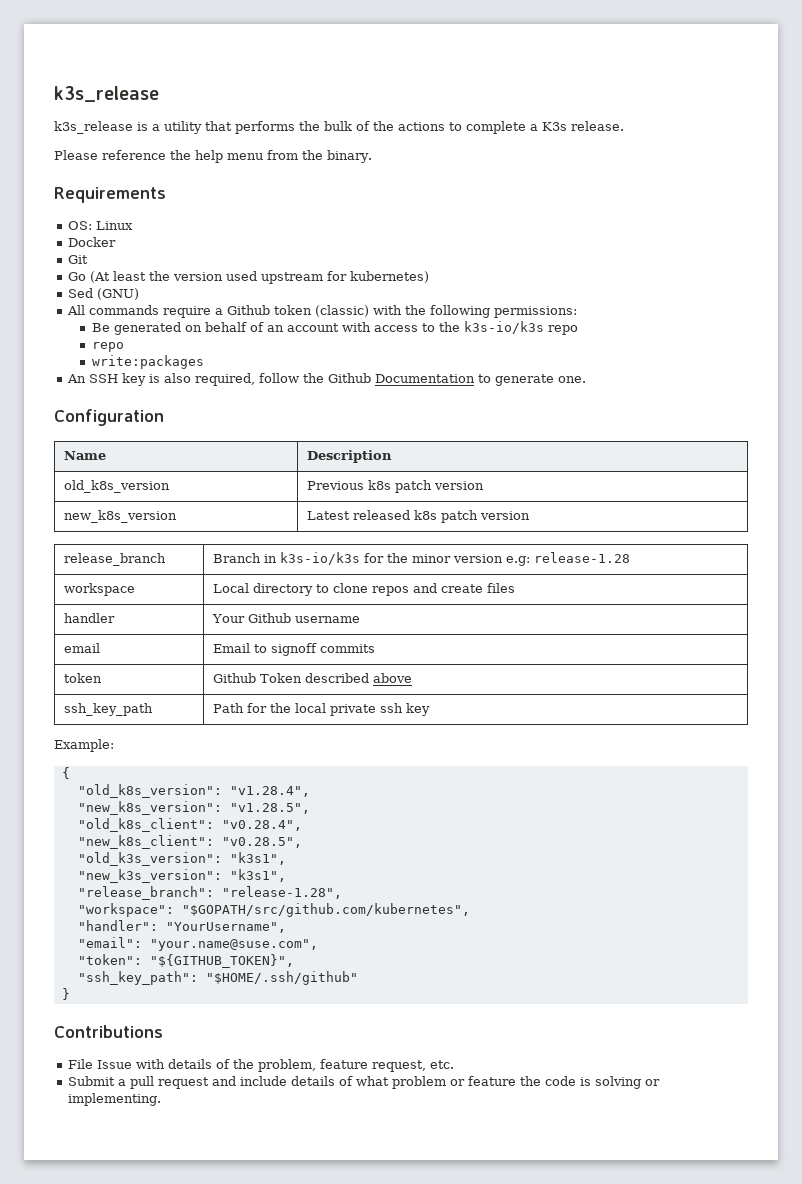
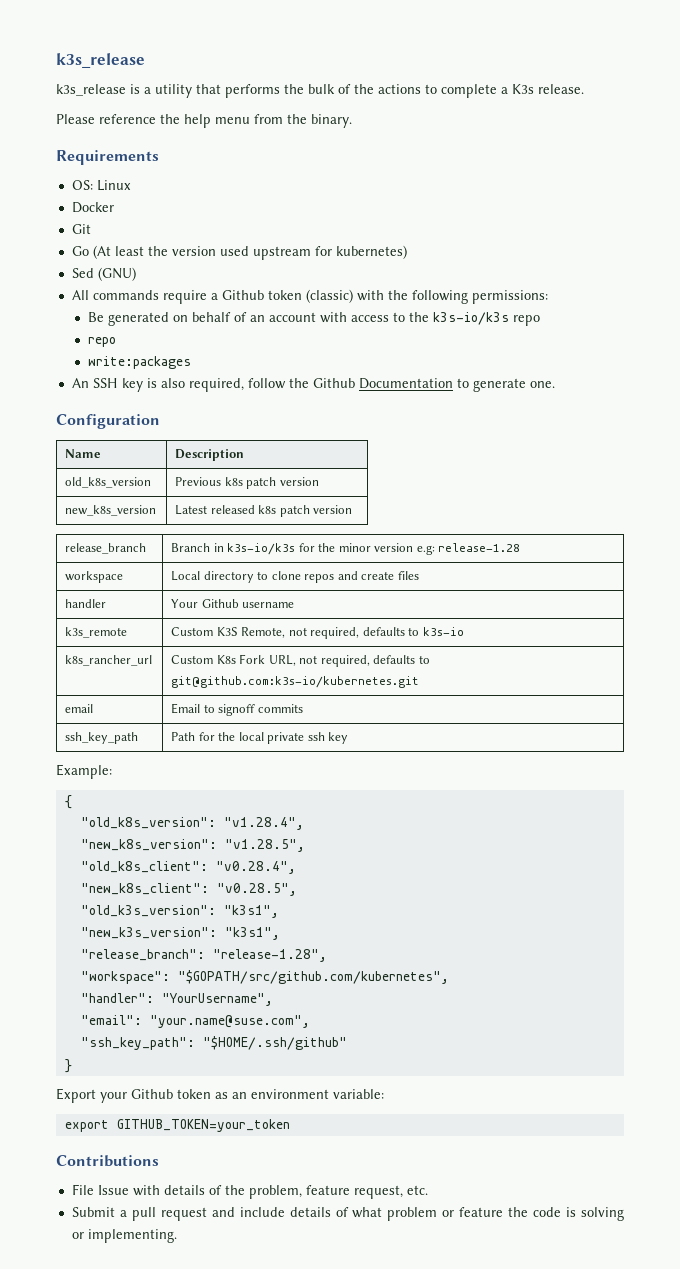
+ k3s_remote | Custom K3S Remote, not required, defaults to k3s-io
+ k8s_rancher_url | Custom K8s Fork URL, not required, defaults to git@github.com:k3s-io/kubernetes.git
- token | Github Token described above
- "token": "${GITHUB_TOKEN}",
+ Export your Github token as an environment variable:
+ export GITHUB_TOKEN=your_token

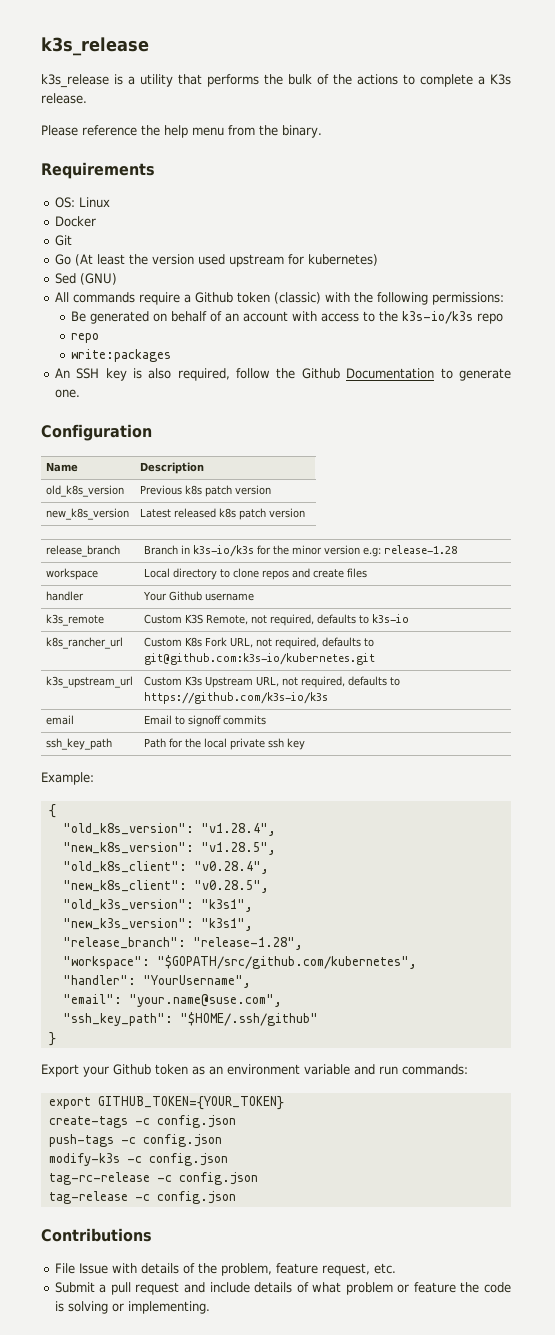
+ k3s_upstream_url | Custom K3s Upstream URL, not required, defaults to https://github.com/k3s-io/k3s
- Export your Github token as an environment variable:
- export GITHUB_TOKEN=your_token
+ Export your Github token as an environment variable and run commands:
+ export GITHUB_TOKEN={YOUR_TOKEN}
+ create-tags -c config.json
+ push-tags -c config.json
+ modify-k3s -c config.json
+ tag-rc-release -c config.json
+ tag-release -c config.json

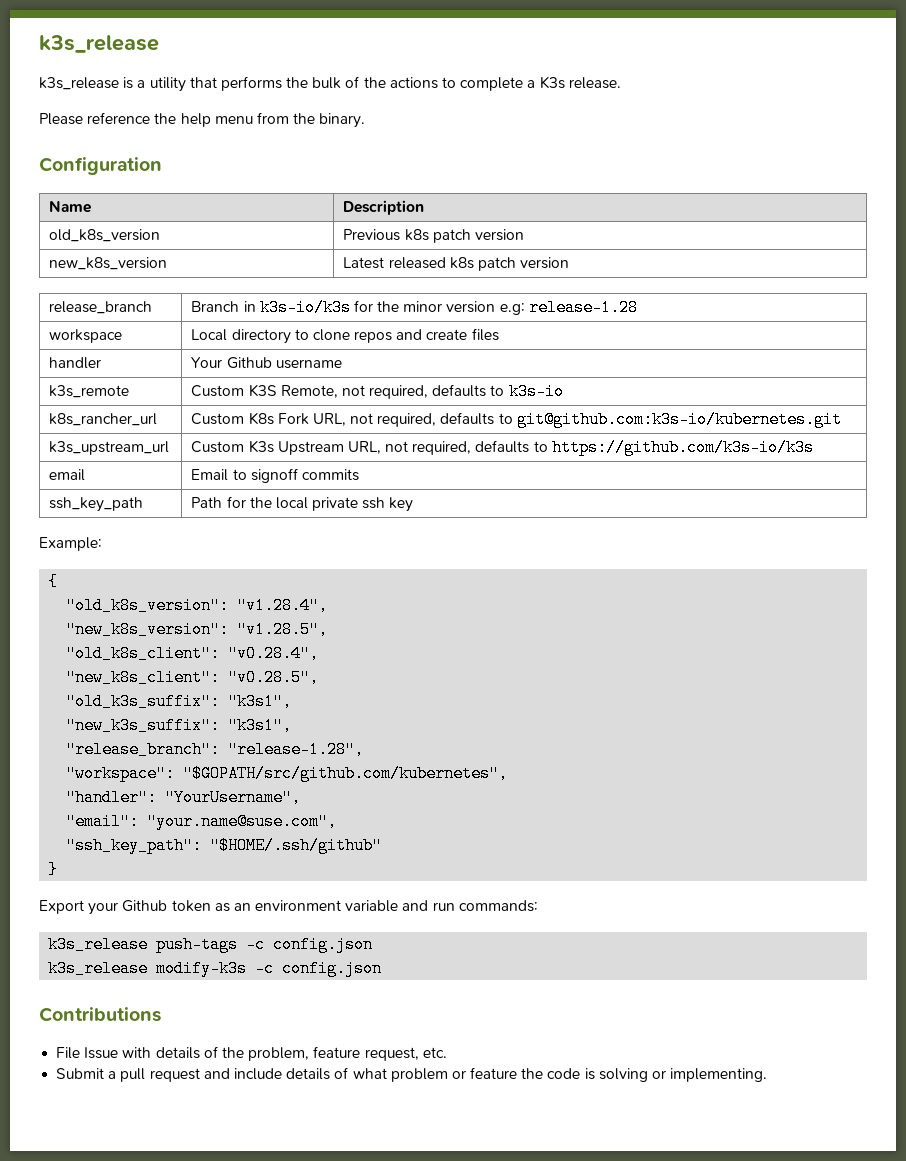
- Requirements
- OS: Linux
- Docker
- Git
- Go (At least the version used upstream for kubernetes)
- Sed (GNU)
- All commands require a Github token (classic) with the following permissions:
- Be generated on behalf of an account with access to the k3s-io/k3s repo
- repo
- write:packages
- An SSH key is also required, follow the Github Documentation to generate one.
- "old_k3s_version": "k3s1",
- "new_k3s_version": "k3s1",
+ "old_k3s_suffix": "k3s1",
+ "new_k3s_suffix": "k3s1",
- export GITHUB_TOKEN={YOUR_TOKEN}
- create-tags -c config.json
- push-tags -c config.json
+ k3s_release push-tags -c config.json
- modify-k3s -c config.json
+ k3s_release modify-k3s -c config.json
- tag-rc-release -c config.json
- tag-release -c config.json

